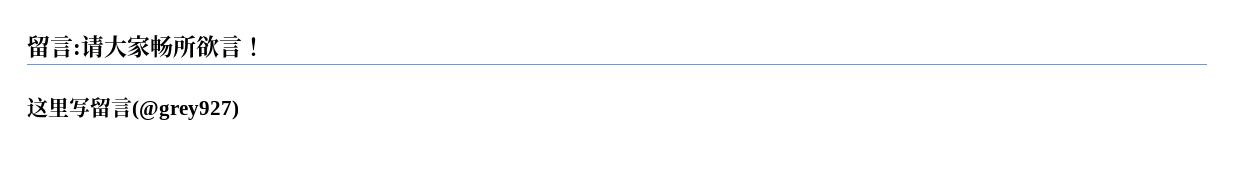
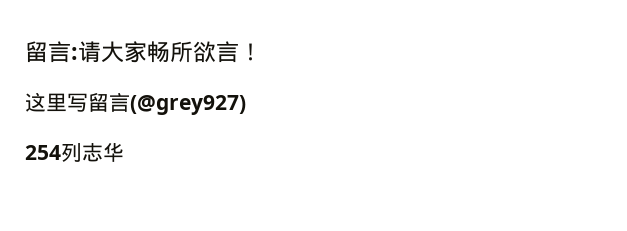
+ 254列志华

